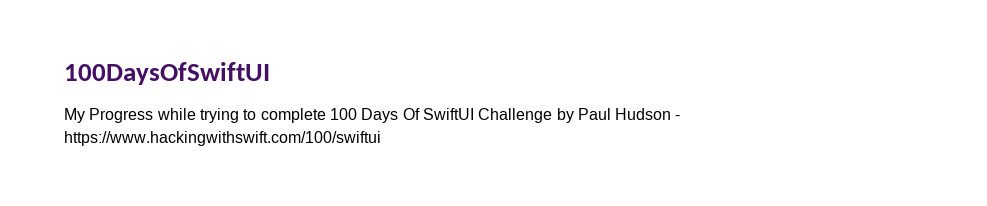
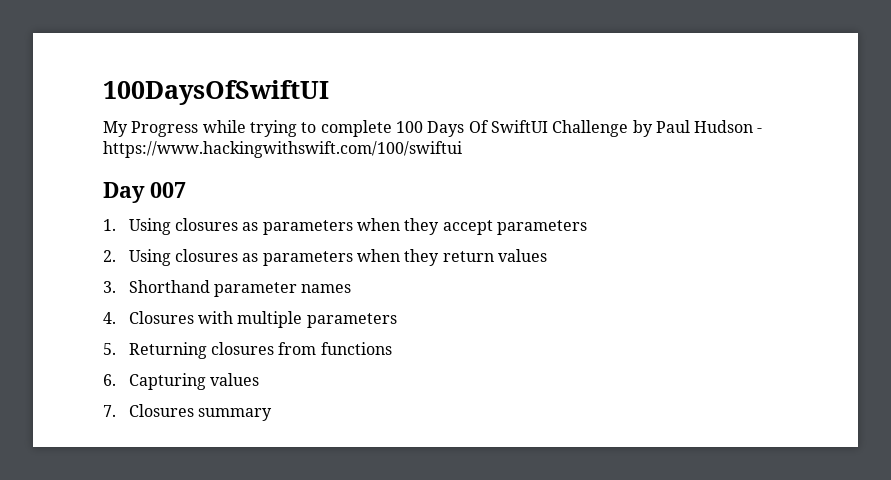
+ Day 007
+ 1. Using closures as parameters when they accept parameters
+ 2. Using closures as parameters when they return values
+ 3. Shorthand parameter names
+ 4. Closures with multiple parameters
+ 5. Returning closures from functions
+ 6. Capturing values
+ 7. Closures summary

